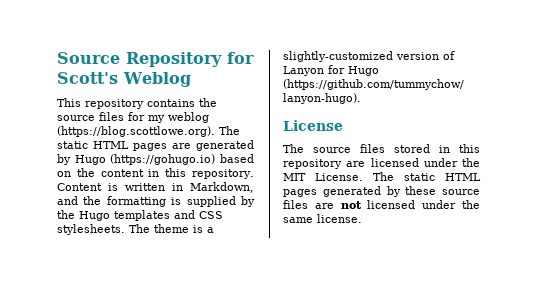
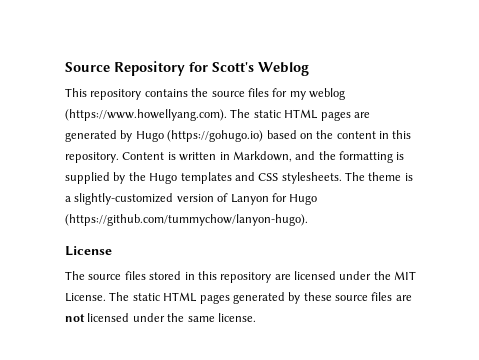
- This repository contains the source files for my weblog (https://blog.scottlowe.org). The static HTML pages are generated by Hugo (https://gohugo.io) based on the content in this repository.
+ This repository contains the source files for my weblog (https://www.howellyang.com). The static HTML pages are generated by Hugo (https://gohugo.io) based on the content in this repository.

